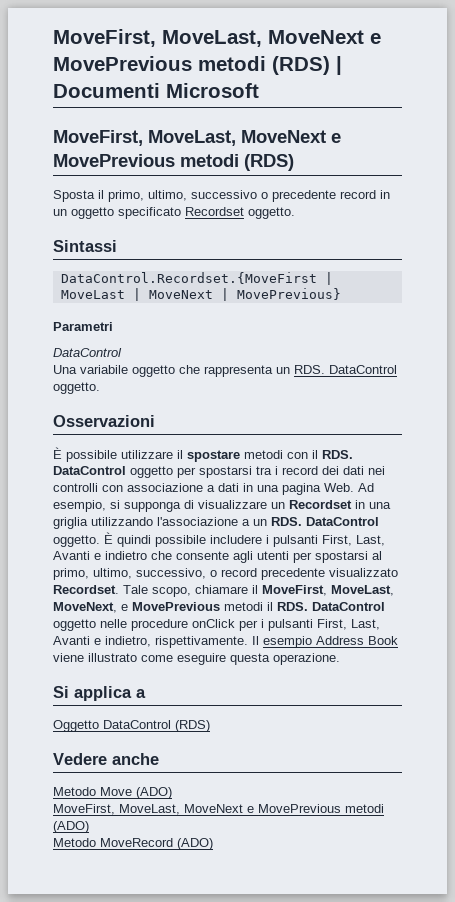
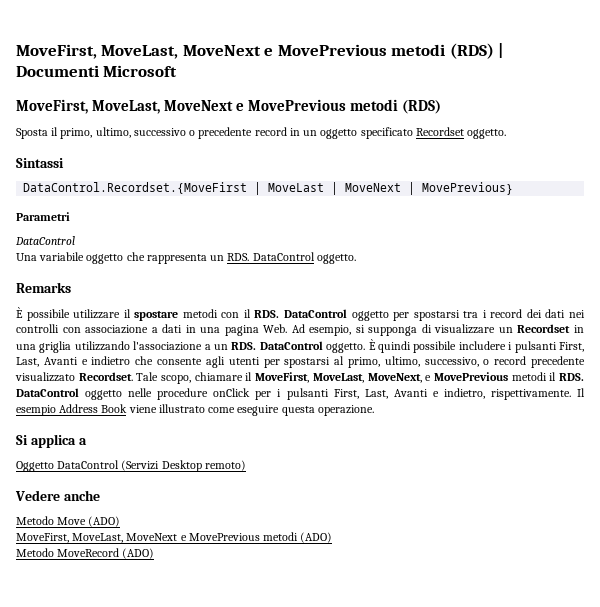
- Osservazioni
+ Remarks
- Oggetto DataControl (RDS)
+ Oggetto DataControl (Servizi Desktop remoto)

